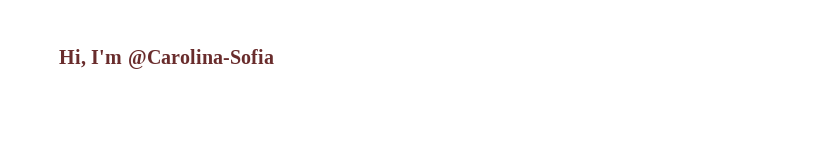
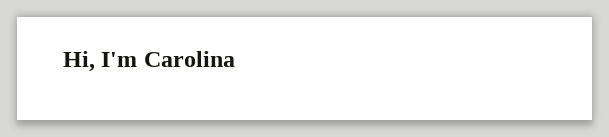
- Hi, I'm @Carolina-Sofia
+ Hi, I'm Carolina

